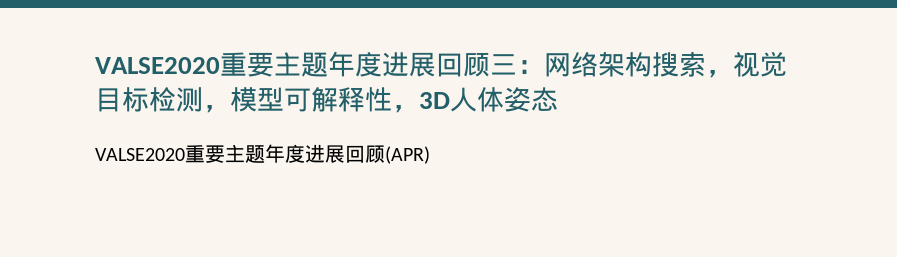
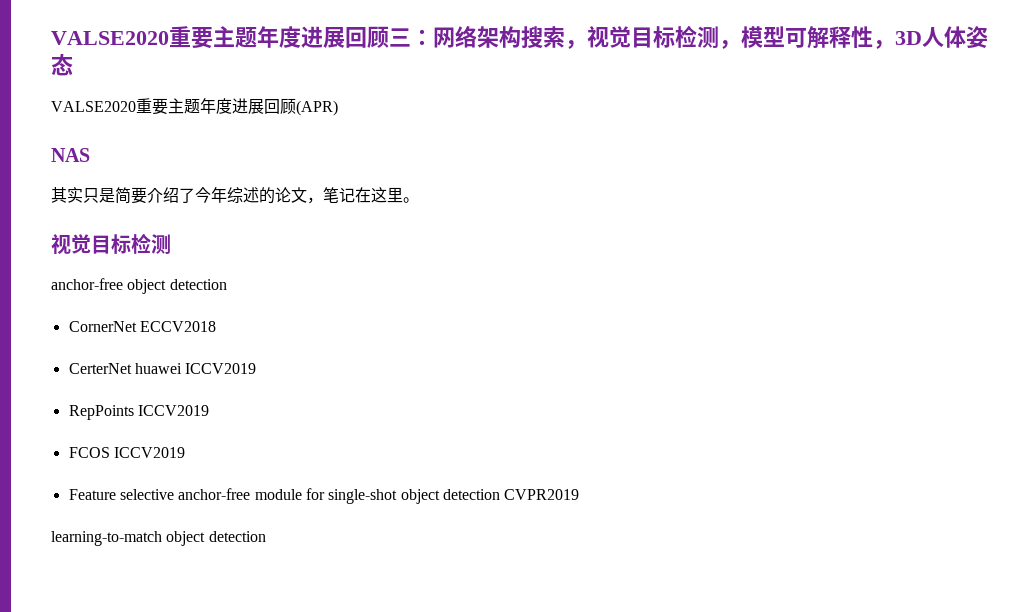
+ NAS
+ 其实只是简要介绍了今年综述的论文，笔记在这里。
+ 视觉目标检测
+ anchor-free object detection
+ CornerNet ECCV2018
+ CerterNet huawei ICCV2019
+ RepPoints ICCV2019
+ FCOS ICCV2019
+ Feature selective anchor-free module for single-shot object detection CVPR2019
+ learning-to-match object detection

